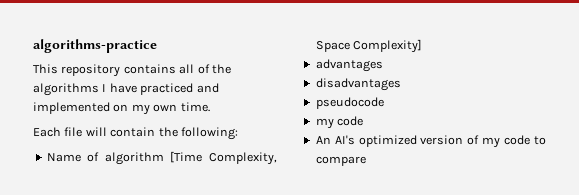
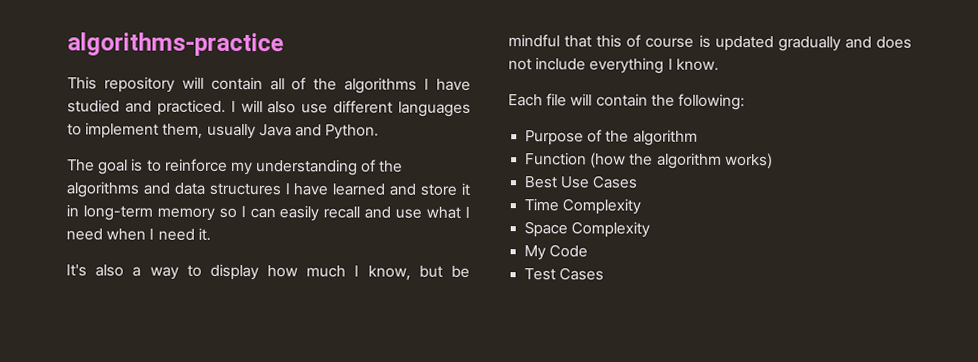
- This repository contains all of the algorithms I have practiced and implemented on my own time.
+ This repository will contain all of the algorithms I have studied and practiced. I will also use different languages to implement them, usually Java and Python.
+ The goal is to reinforce my understanding of the algorithms and data structures I have learned and store it in long-term memory so I can easily recall and use what I need when I need it.
+ It's also a way to display how much I know, but be mindful that this of course is updated gradually and does not include everything I know.
- Name of algorithm [Time Complexity, Space Complexity]
- advantages
- disadvantages
- pseudocode
- my code
- An AI's optimized version of my code to compare
+ Purpose of the algorithm
+ Function (how the algorithm works)
+ Best Use Cases
+ Time Complexity
+ Space Complexity
+ My Code
+ Test Cases

